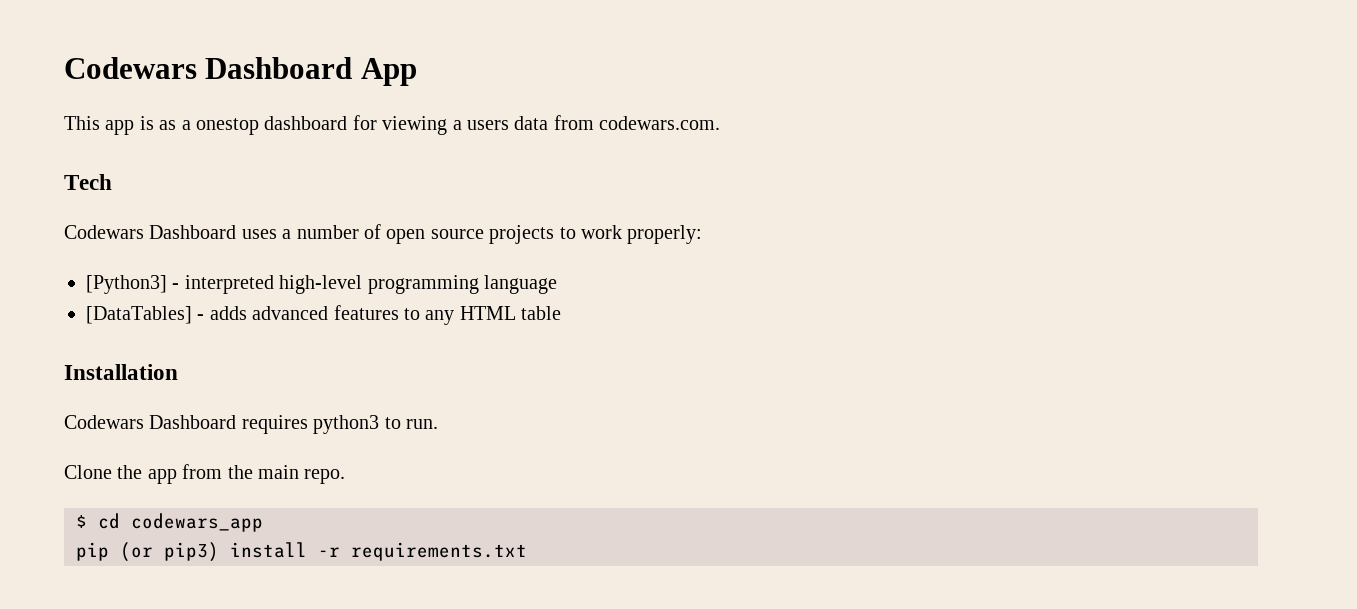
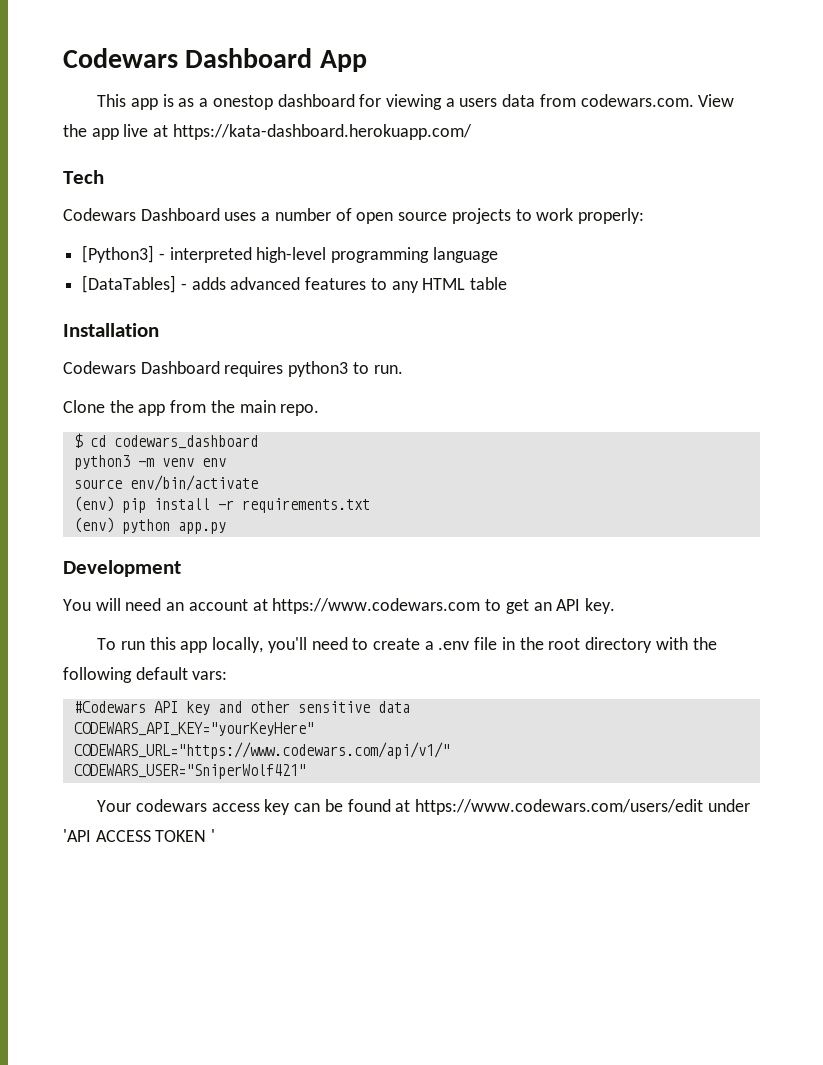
- This app is as a onestop dashboard for viewing a users data from codewars.com.
+ This app is as a onestop dashboard for viewing a users data from codewars.com. View the app live at https://kata-dashboard.herokuapp.com/
- $ cd codewars_app
- pip (or pip3) install -r requirements.txt
+ $ cd codewars_dashboard
+ python3 -m venv env
+ source env/bin/activate
+ (env) pip install -r requirements.txt
+ (env) python app.py
+ Development
+ You will need an account at https://www.codewars.com to get an API key.
+ To run this app locally, you'll need to create a .env file in the root directory with the following default vars:
+ #Codewars API key and other sensitive data
+ CODEWARS_API_KEY="yourKeyHere"
+ CODEWARS_URL="https://www.codewars.com/api/v1/"
+ CODEWARS_USER="SniperWolf421"
+ Your codewars access key can be found at https://www.codewars.com/users/edit under 'API ACCESS TOKEN '

